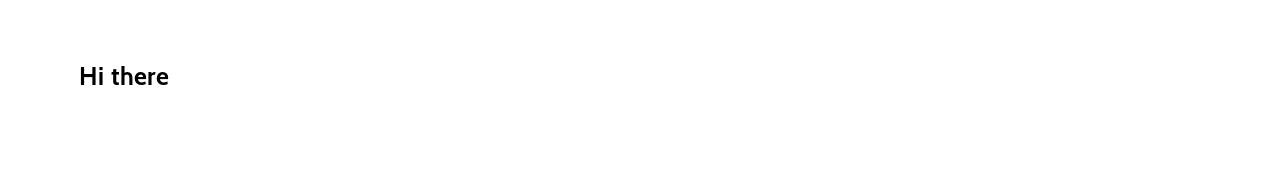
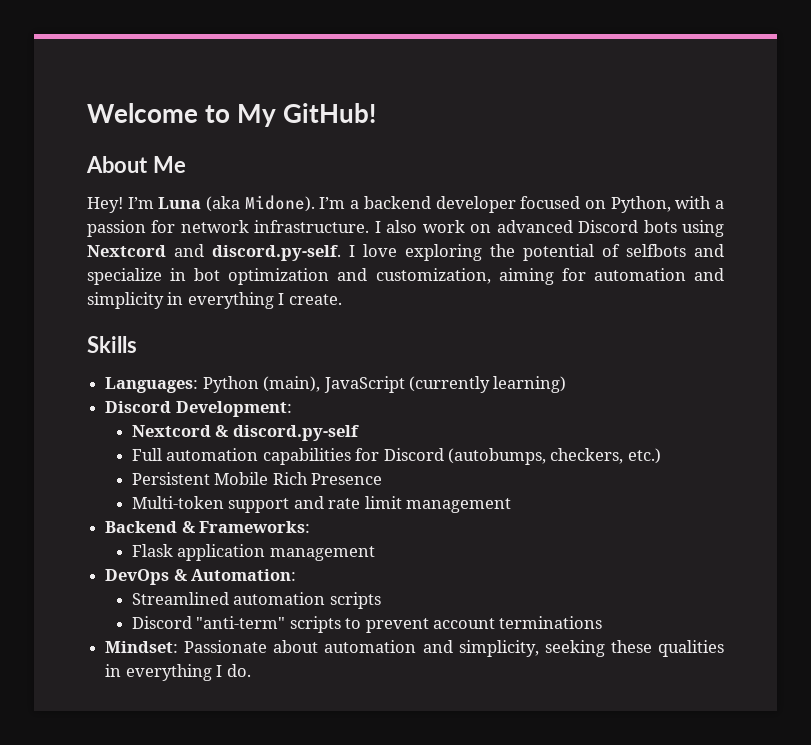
- Hi there
+ Welcome to My GitHub!
+ About Me
+ Hey! I’m Luna (aka Midone). I’m a backend developer focused on Python, with a passion for network infrastructure. I also work on advanced Discord bots using Nextcord and discord.py-self. I love exploring the potential of selfbots and specialize in bot optimization and customization, aiming for automation and simplicity in everything I create.
+ Skills
+ Languages: Python (main), JavaScript (currently learning)
+ Discord Development:
+ Nextcord & discord.py-self
+ Full automation capabilities for Discord (autobumps, checkers, etc.)
+ Persistent Mobile Rich Presence
+ Multi-token support and rate limit management
+ Backend & Frameworks:
+ Flask application management
+ DevOps & Automation:
+ Streamlined automation scripts
+ Discord "anti-term" scripts to prevent account terminations
+ Mindset: Passionate about automation and simplicity, seeking these qualities in everything I do.

